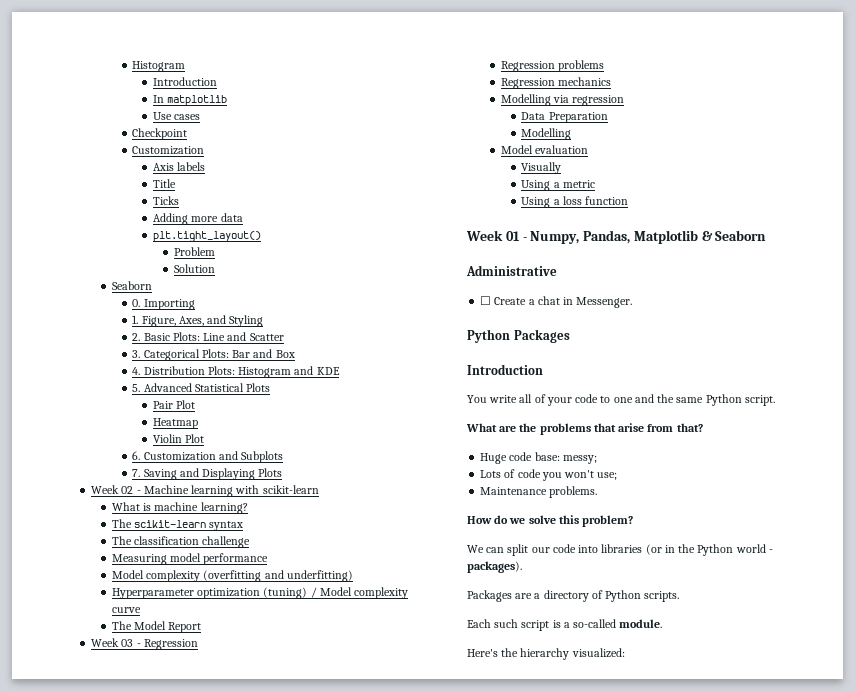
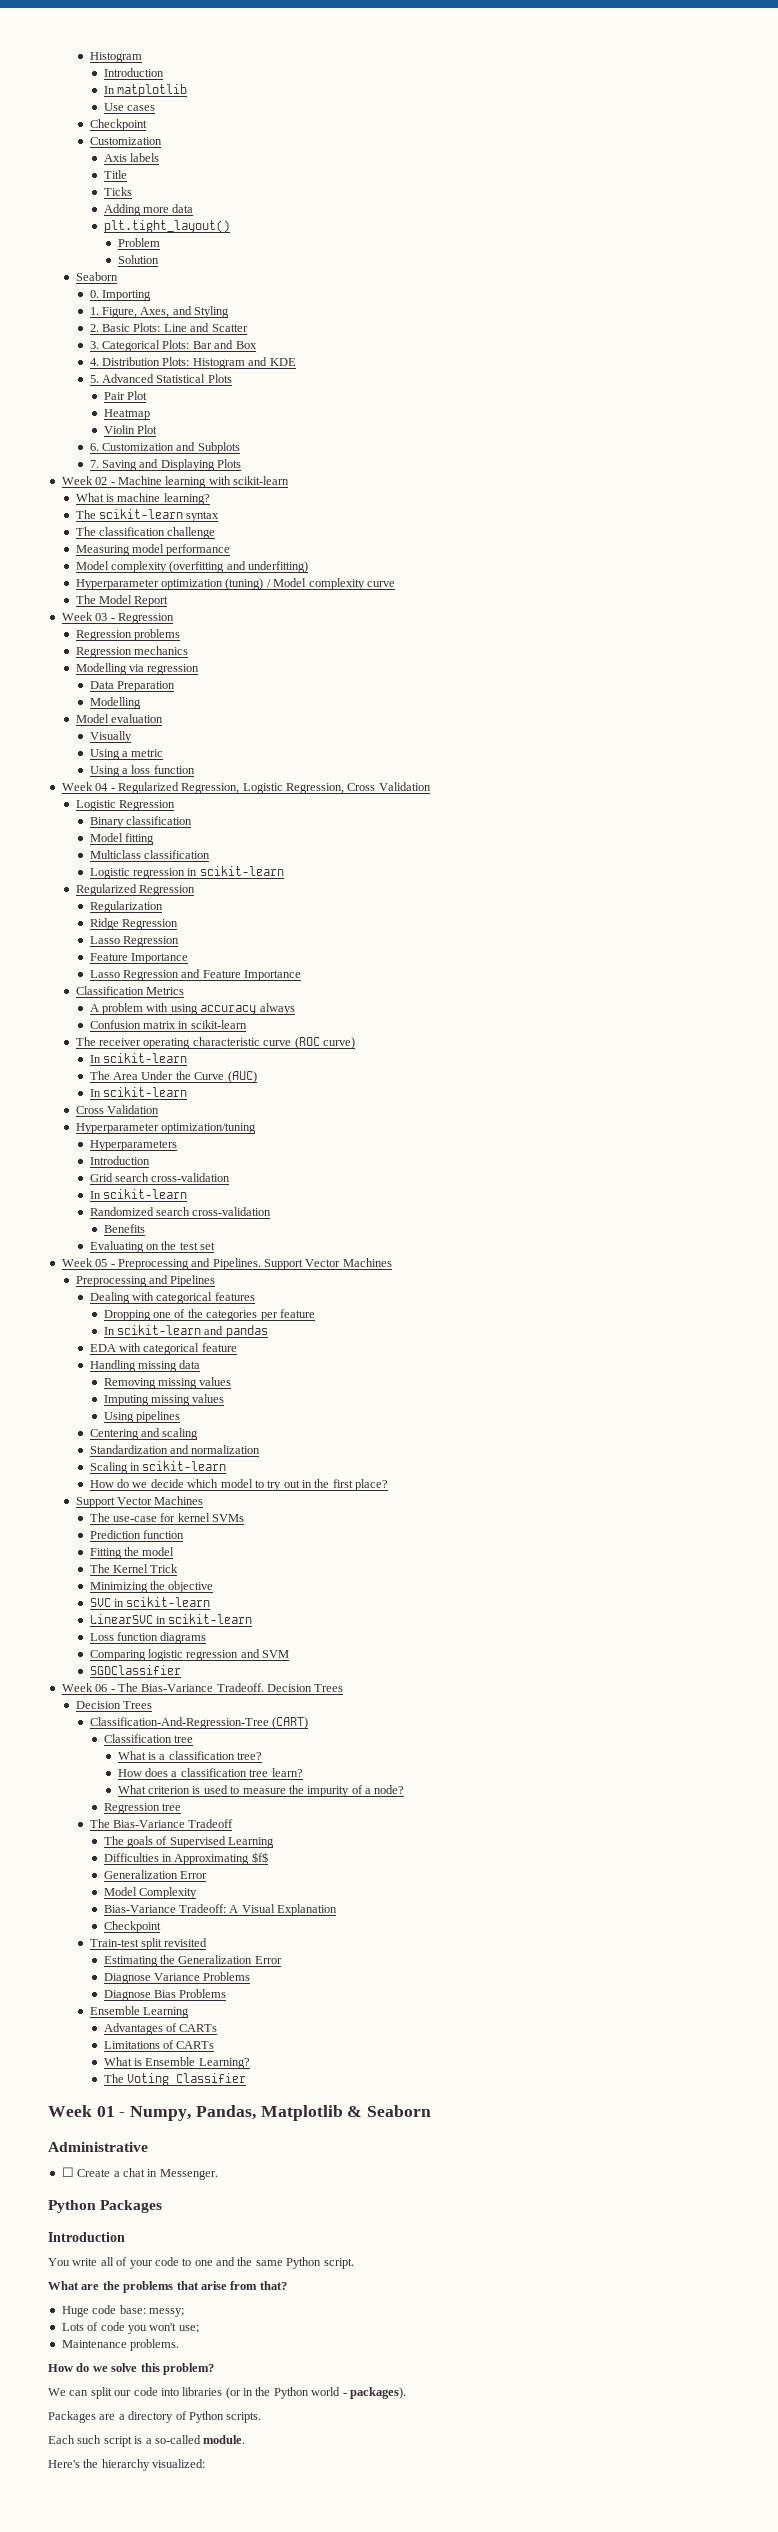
+ Week 04 - Regularized Regression, Logistic Regression, Cross Validation
+ Logistic Regression
+ Binary classification
+ Model fitting
+ Multiclass classification
+ Logistic regression in scikit-learn
+ Regularized Regression
+ Regularization
+ Ridge Regression
+ Lasso Regression
+ Feature Importance
+ Lasso Regression and Feature Importance
+ Classification Metrics
+ A problem with using accuracy always
+ Confusion matrix in scikit-learn
+ The receiver operating characteristic curve (ROC curve)
+ In scikit-learn
+ The Area Under the Curve (AUC)
+ In scikit-learn
+ Cross Validation
+ Hyperparameter optimization/tuning
+ Hyperparameters
+ Introduction
+ Grid search cross-validation
+ In scikit-learn
+ Randomized search cross-validation
+ Benefits
+ Evaluating on the test set
+ Week 05 - Preprocessing and Pipelines. Support Vector Machines
+ Preprocessing and Pipelines
+ Dealing with categorical features
+ Dropping one of the categories per feature
+ In scikit-learn and pandas
+ EDA with categorical feature
+ Handling missing data
+ Removing missing values
+ Imputing missing values
+ Using pipelines
+ Centering and scaling
+ Standardization and normalization
+ Scaling in scikit-learn
+ How do we decide which model to try out in the first place?
+ Support Vector Machines
+ The use-case for kernel SVMs
+ Prediction function
+ Fitting the model
+ The Kernel Trick
+ Minimizing the objective
+ SVC in scikit-learn
+ LinearSVC in scikit-learn
+ Loss function diagrams
+ Comparing logistic regression and SVM
+ SGDClassifier
+ Week 06 - The Bias-Variance Tradeoff. Decision Trees
+ Decision Trees
+ Classification-And-Regression-Tree (CART)
+ Classification tree
+ What is a classification tree?
+ How does a classification tree learn?
+ What criterion is used to measure the impurity of a node?
+ Regression tree
+ The Bias-Variance Tradeoff
+ The goals of Supervised Learning
+ Difficulties in Approximating $f$
+ Generalization Error
+ Model Complexity
+ Bias-Variance Tradeoff: A Visual Explanation
+ Checkpoint
+ Train-test split revisited
+ Estimating the Generalization Error
+ Diagnose Variance Problems
+ Diagnose Bias Problems
+ Ensemble Learning
+ Advantages of CARTs
+ Limitations of CARTs
+ What is Ensemble Learning?
+ The Voting Classifier

